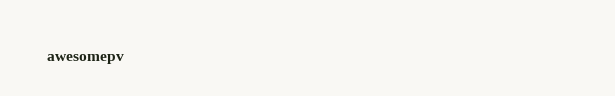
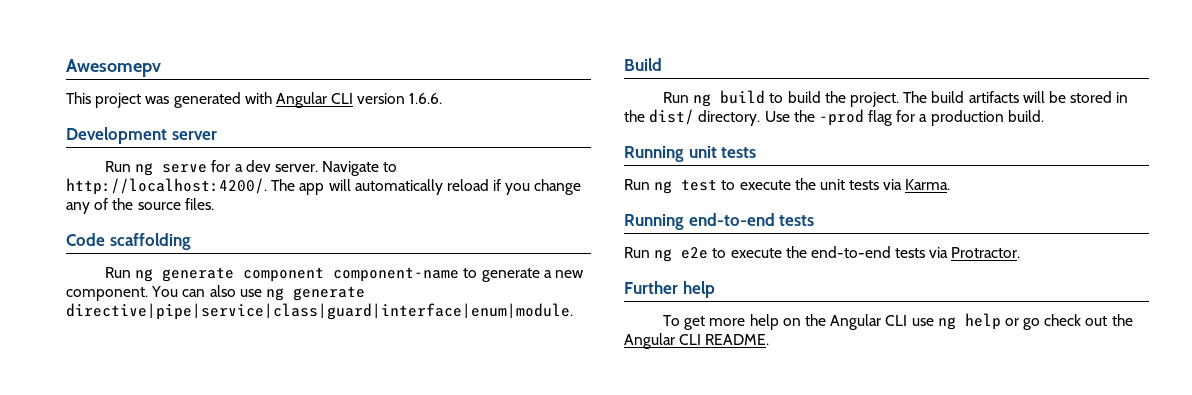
- awesomepv
+ Awesomepv
+ This project was generated with Angular CLI version 1.6.6.
+ Development server
+ Run ng serve for a dev server. Navigate to http://localhost:4200/. The app will automatically reload if you change any of the source files.
+ Code scaffolding
+ Run ng generate component component-name to generate a new component. You can also use ng generate directive|pipe|service|class|guard|interface|enum|module.
+ Build
+ Run ng build to build the project. The build artifacts will be stored in the dist/ directory. Use the -prod flag for a production build.
+ Running unit tests
+ Run ng test to execute the unit tests via Karma.
+ Running end-to-end tests
+ Run ng e2e to execute the end-to-end tests via Protractor.
+ Further help
+ To get more help on the Angular CLI use ng help or go check out the Angular CLI README.

